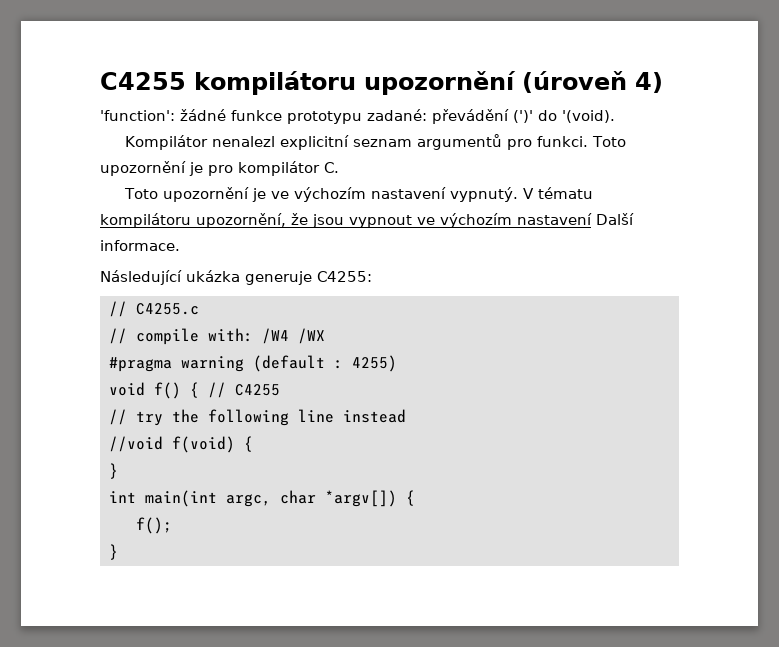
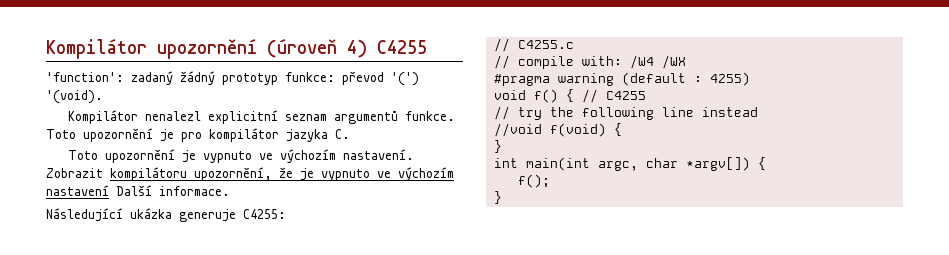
- C4255 kompilátoru upozornění (úroveň 4)
+ Kompilátor upozornění (úroveň 4) C4255
- 'function': žádné funkce prototypu zadané: převádění (')' do '(void).
+ 'function': zadaný žádný prototyp funkce: převod '(') '(void).
- Kompilátor nenalezl explicitní seznam argumentů pro funkci.
+ Kompilátor nenalezl explicitní seznam argumentů funkce.
- Toto upozornění je pro kompilátor C.
+ Toto upozornění je pro kompilátor jazyka C.
- Toto upozornění je ve výchozím nastavení vypnutý. V tématu kompilátoru upozornění, že jsou vypnout ve výchozím nastavení Další informace.
+ Toto upozornění je vypnuto ve výchozím nastavení. Zobrazit kompilátoru upozornění, že je vypnuto ve výchozím nastavení Další informace.

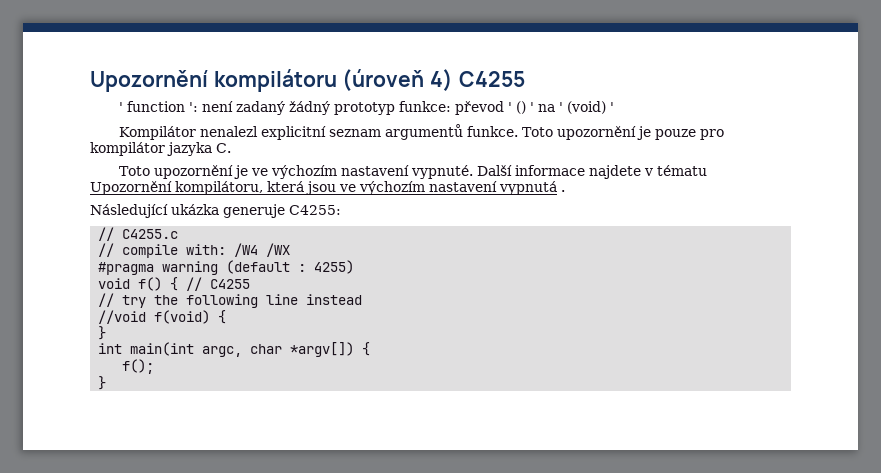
- Kompilátor upozornění (úroveň 4) C4255
+ Upozornění kompilátoru (úroveň 4) C4255
- 'function': zadaný žádný prototyp funkce: převod '(') '(void).
+ ' function ': není zadaný žádný prototyp funkce: převod ' () ' na ' (void) '
- Toto upozornění je pro kompilátor jazyka C.
+ Toto upozornění je pouze pro kompilátor jazyka C.
- Toto upozornění je vypnuto ve výchozím nastavení. Zobrazit kompilátoru upozornění, že je vypnuto ve výchozím nastavení Další informace.
+ Toto upozornění je ve výchozím nastavení vypnuté. Další informace najdete v tématu Upozornění kompilátoru, která jsou ve výchozím nastavení vypnutá .

